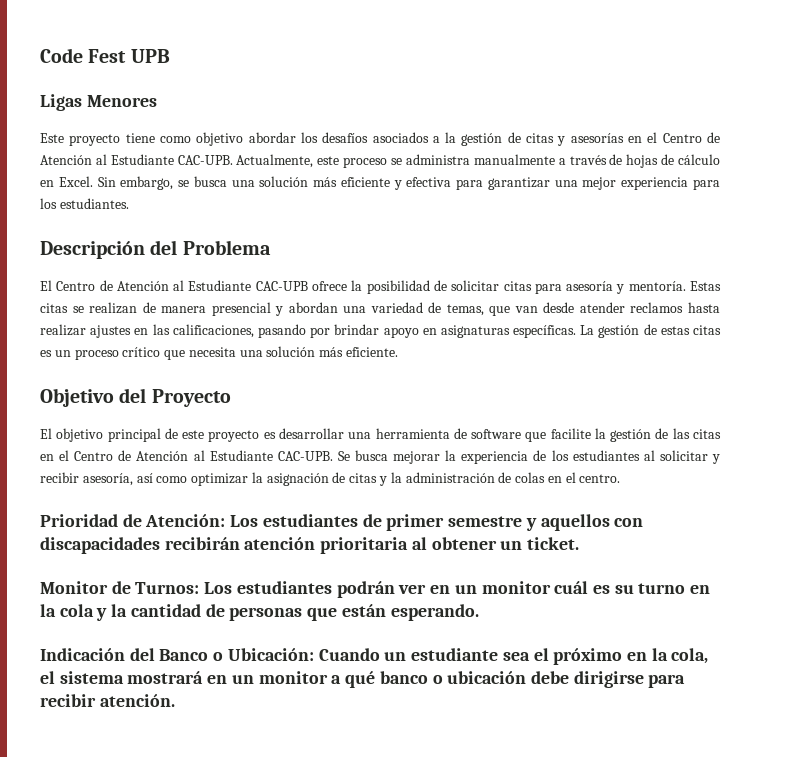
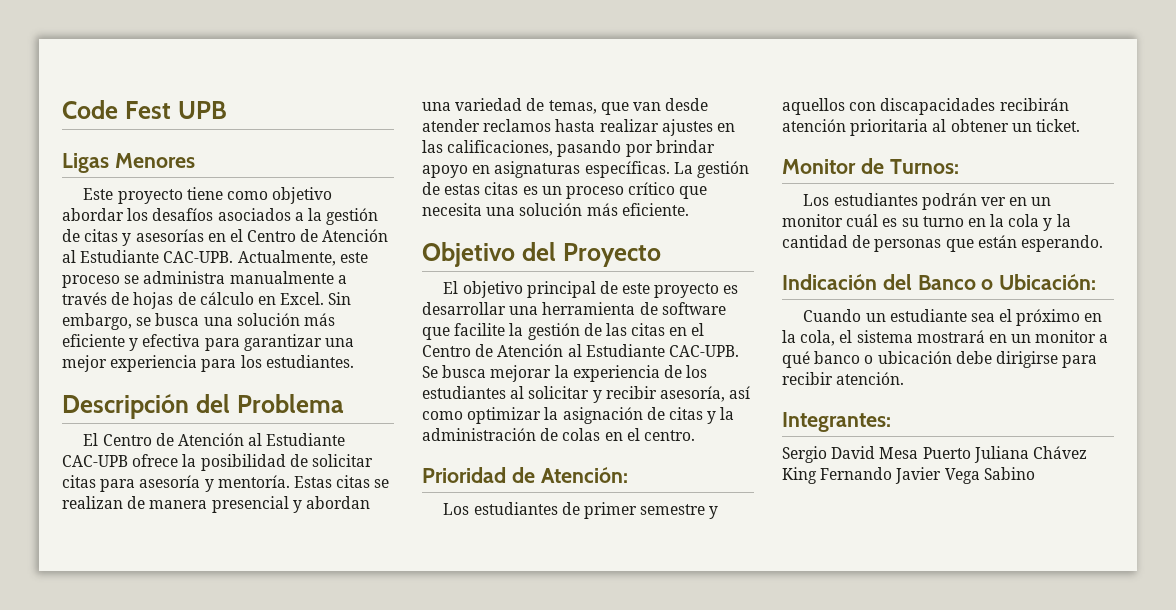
- Prioridad de Atención: Los estudiantes de primer semestre y aquellos con discapacidades recibirán atención prioritaria al obtener un ticket.
+ Prioridad de Atención:
+ Los estudiantes de primer semestre y aquellos con discapacidades recibirán atención prioritaria al obtener un ticket.
- Monitor de Turnos: Los estudiantes podrán ver en un monitor cuál es su turno en la cola y la cantidad de personas que están esperando.
+ Monitor de Turnos:
+ Los estudiantes podrán ver en un monitor cuál es su turno en la cola y la cantidad de personas que están esperando.
- Indicación del Banco o Ubicación: Cuando un estudiante sea el próximo en la cola, el sistema mostrará en un monitor a qué banco o ubicación debe dirigirse para recibir atención.
+ Indicación del Banco o Ubicación:
+ Cuando un estudiante sea el próximo en la cola, el sistema mostrará en un monitor a qué banco o ubicación debe dirigirse para recibir atención.
+ Integrantes:
+ Sergio David Mesa Puerto Juliana Chávez King Fernando Javier Vega Sabino

